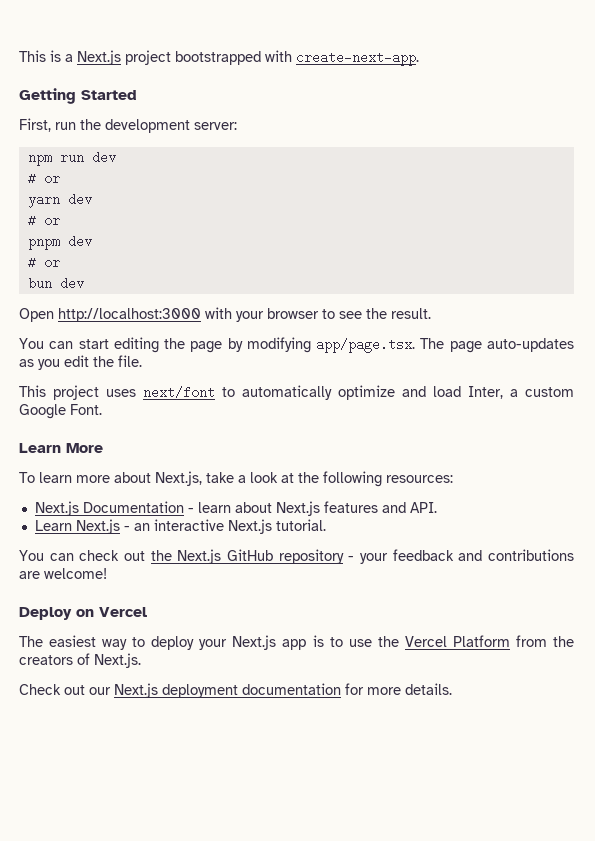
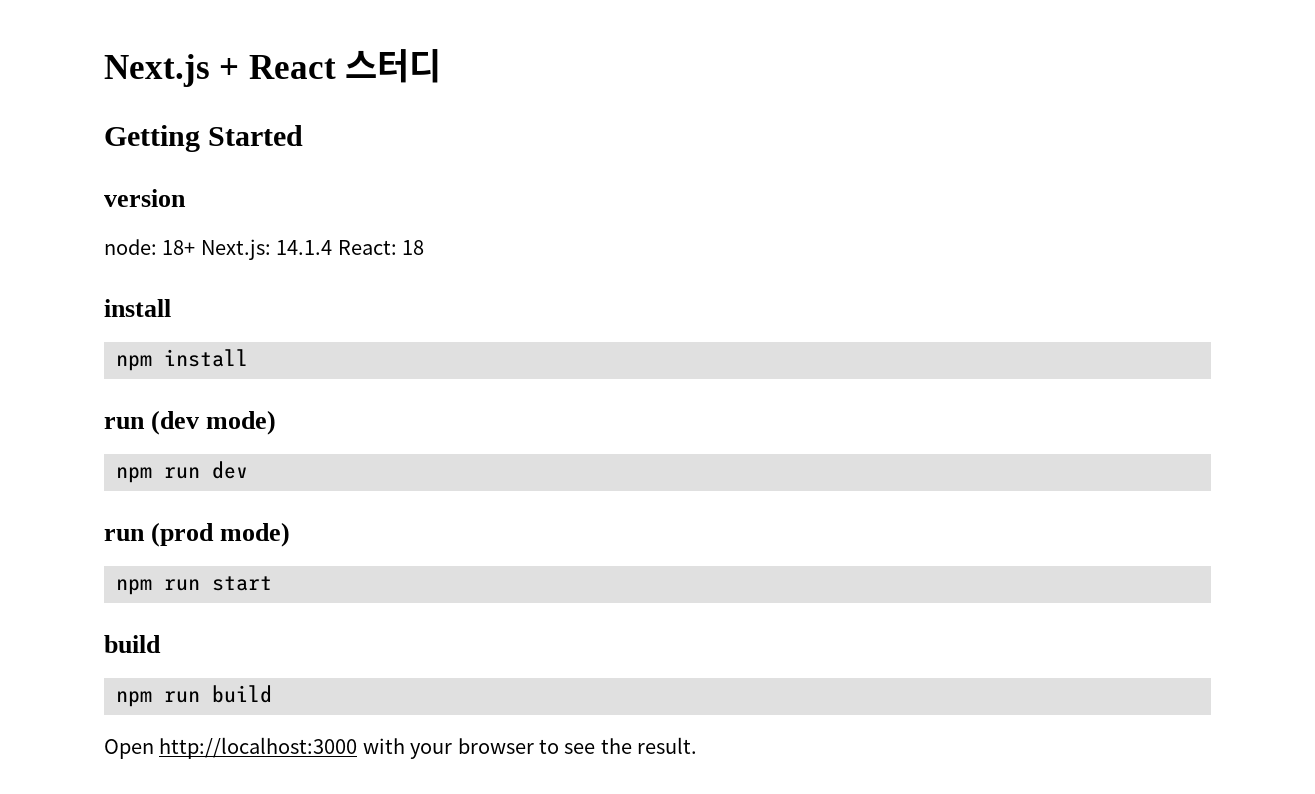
- This is a Next.js project bootstrapped with create-next-app.
+ Next.js + React 스터디
  Getting Started
- First, run the development server:
+ version
+ node: 18+ Next.js: 14.1.4 React: 18
+ install
+ npm install
+ run (dev mode)
  npm run dev
- # or
- yarn dev
- # or
- pnpm dev
- # or
- bun dev
+ run (prod mode)
+ npm run start
+ build
+ npm run build
- You can start editing the page by modifying app/page.tsx. The page auto-updates as you edit the file.
- This project uses next/font to automatically optimize and load Inter, a custom Google Font.
- Learn More
- To learn more about Next.js, take a look at the following resources:
- Next.js Documentation - learn about Next.js features and API.
- Learn Next.js - an interactive Next.js tutorial.
- You can check out the Next.js GitHub repository - your feedback and contributions are welcome!
- Deploy on Vercel
- The easiest way to deploy your Next.js app is to use the Vercel Platform from the creators of Next.js.
- Check out our Next.js deployment documentation for more details.

